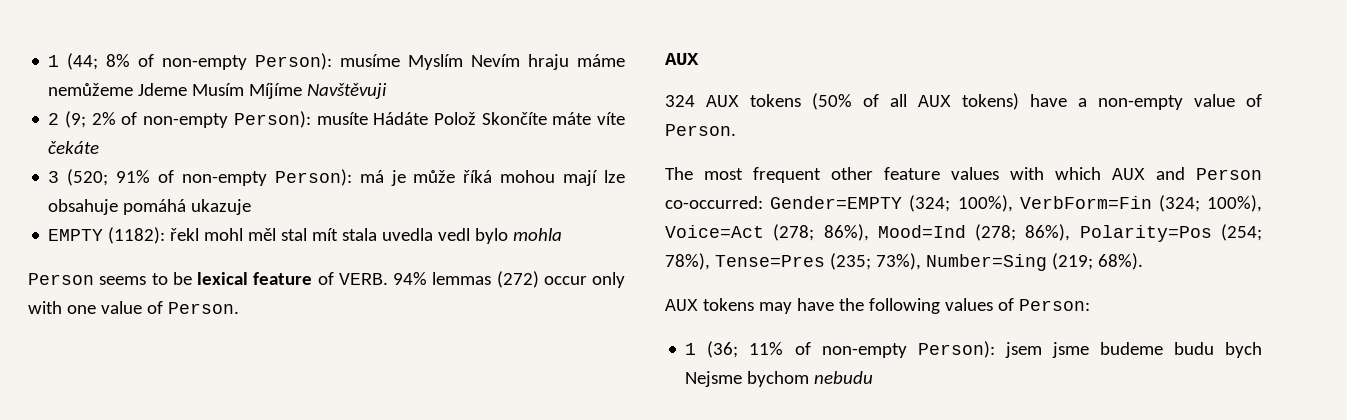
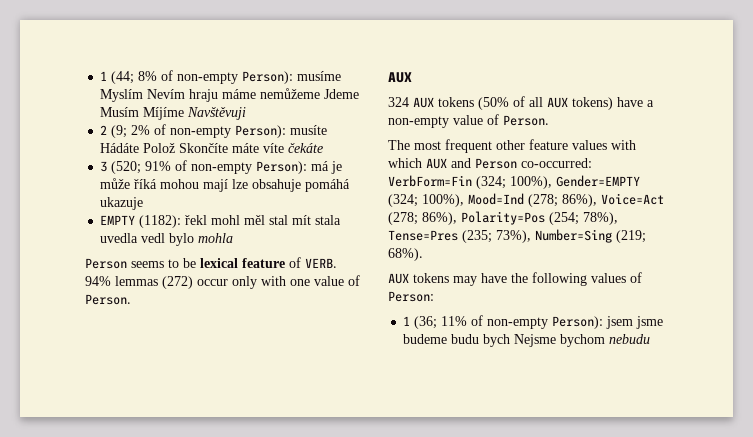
- The most frequent other feature values with which AUX and Person co-occurred: Gender=EMPTY (324; 100%), VerbForm=Fin (324; 100%), Voice=Act (278; 86%), Mood=Ind (278; 86%), Polarity=Pos (254; 78%), Tense=Pres (235; 73%), Number=Sing (219; 68%).
+ The most frequent other feature values with which AUX and Person co-occurred: VerbForm=Fin (324; 100%), Gender=EMPTY (324; 100%), Mood=Ind (278; 86%), Voice=Act (278; 86%), Polarity=Pos (254; 78%), Tense=Pres (235; 73%), Number=Sing (219; 68%).

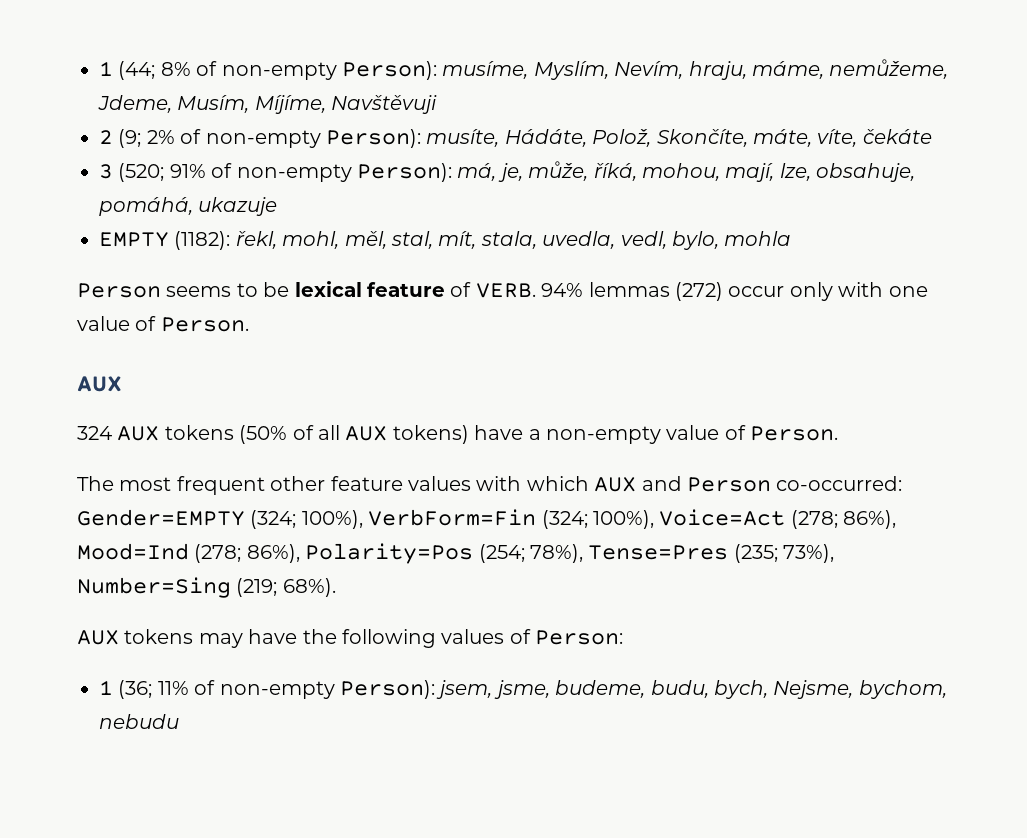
- 1 (44; 8% of non-empty Person): musíme Myslím Nevím hraju máme nemůžeme Jdeme Musím Míjíme Navštěvuji
+ 1 (44; 8% of non-empty Person): musíme, Myslím, Nevím, hraju, máme, nemůžeme, Jdeme, Musím, Míjíme, Navštěvuji
- 2 (9; 2% of non-empty Person): musíte Hádáte Polož Skončíte máte víte čekáte
+ 2 (9; 2% of non-empty Person): musíte, Hádáte, Polož, Skončíte, máte, víte, čekáte
- 3 (520; 91% of non-empty Person): má je může říká mohou mají lze obsahuje pomáhá ukazuje
- EMPTY (1182): řekl mohl měl stal mít stala uvedla vedl bylo mohla
+ 3 (520; 91% of non-empty Person): má, je, může, říká, mohou, mají, lze, obsahuje, pomáhá, ukazuje
+ EMPTY (1182): řekl, mohl, měl, stal, mít, stala, uvedla, vedl, bylo, mohla
- The most frequent other feature values with which AUX and Person co-occurred: VerbForm=Fin (324; 100%), Gender=EMPTY (324; 100%), Mood=Ind (278; 86%), Voice=Act (278; 86%), Polarity=Pos (254; 78%), Tense=Pres (235; 73%), Number=Sing (219; 68%).
+ The most frequent other feature values with which AUX and Person co-occurred: Gender=EMPTY (324; 100%), VerbForm=Fin (324; 100%), Voice=Act (278; 86%), Mood=Ind (278; 86%), Polarity=Pos (254; 78%), Tense=Pres (235; 73%), Number=Sing (219; 68%).
- 1 (36; 11% of non-empty Person): jsem jsme budeme budu bych Nejsme bychom nebudu
+ 1 (36; 11% of non-empty Person): jsem, jsme, budeme, budu, bych, Nejsme, bychom, nebudu

